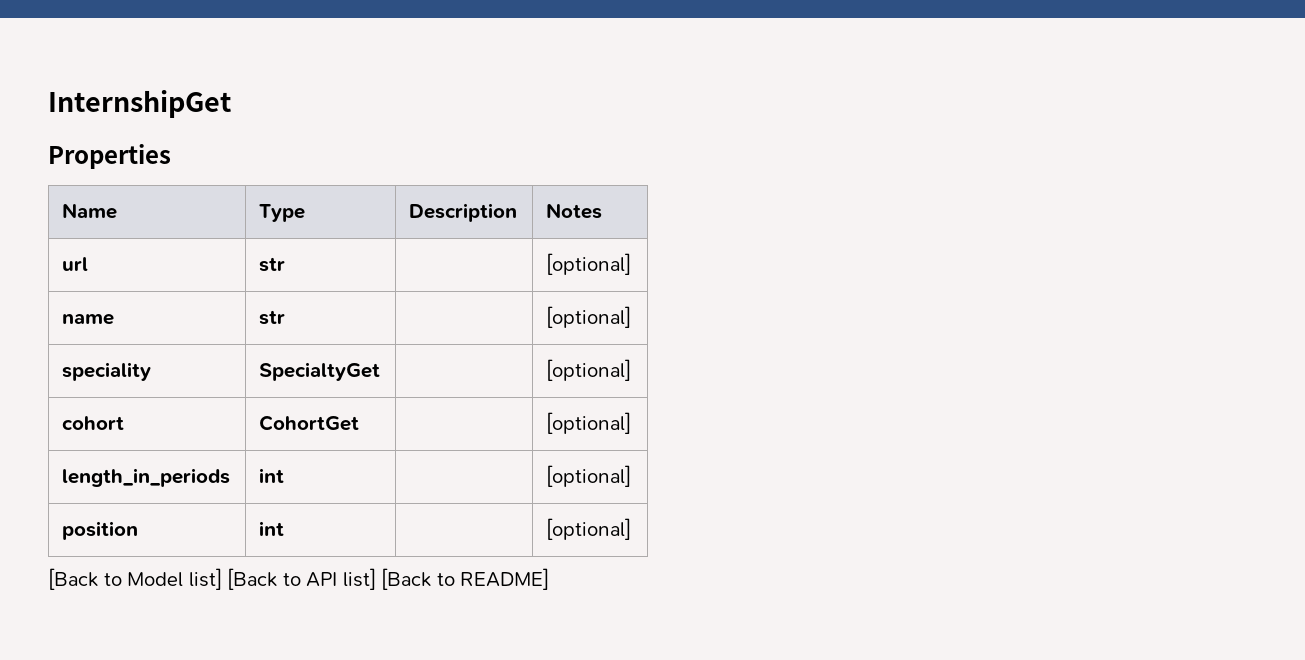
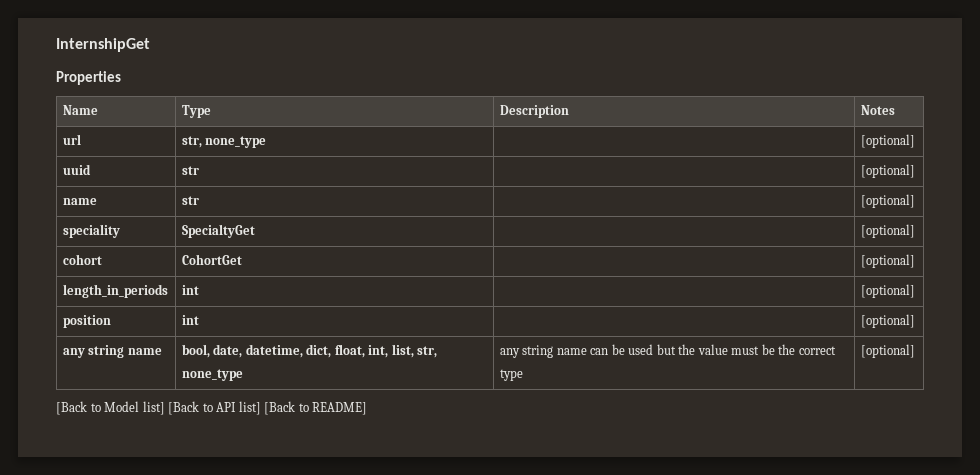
- url | str | | [optional]
+ url | str, none_type | | [optional]
+ uuid | str | | [optional]
+ any string name | bool, date, datetime, dict, float, int, list, str, none_type | any string name can be used but the value must be the correct type | [optional]

